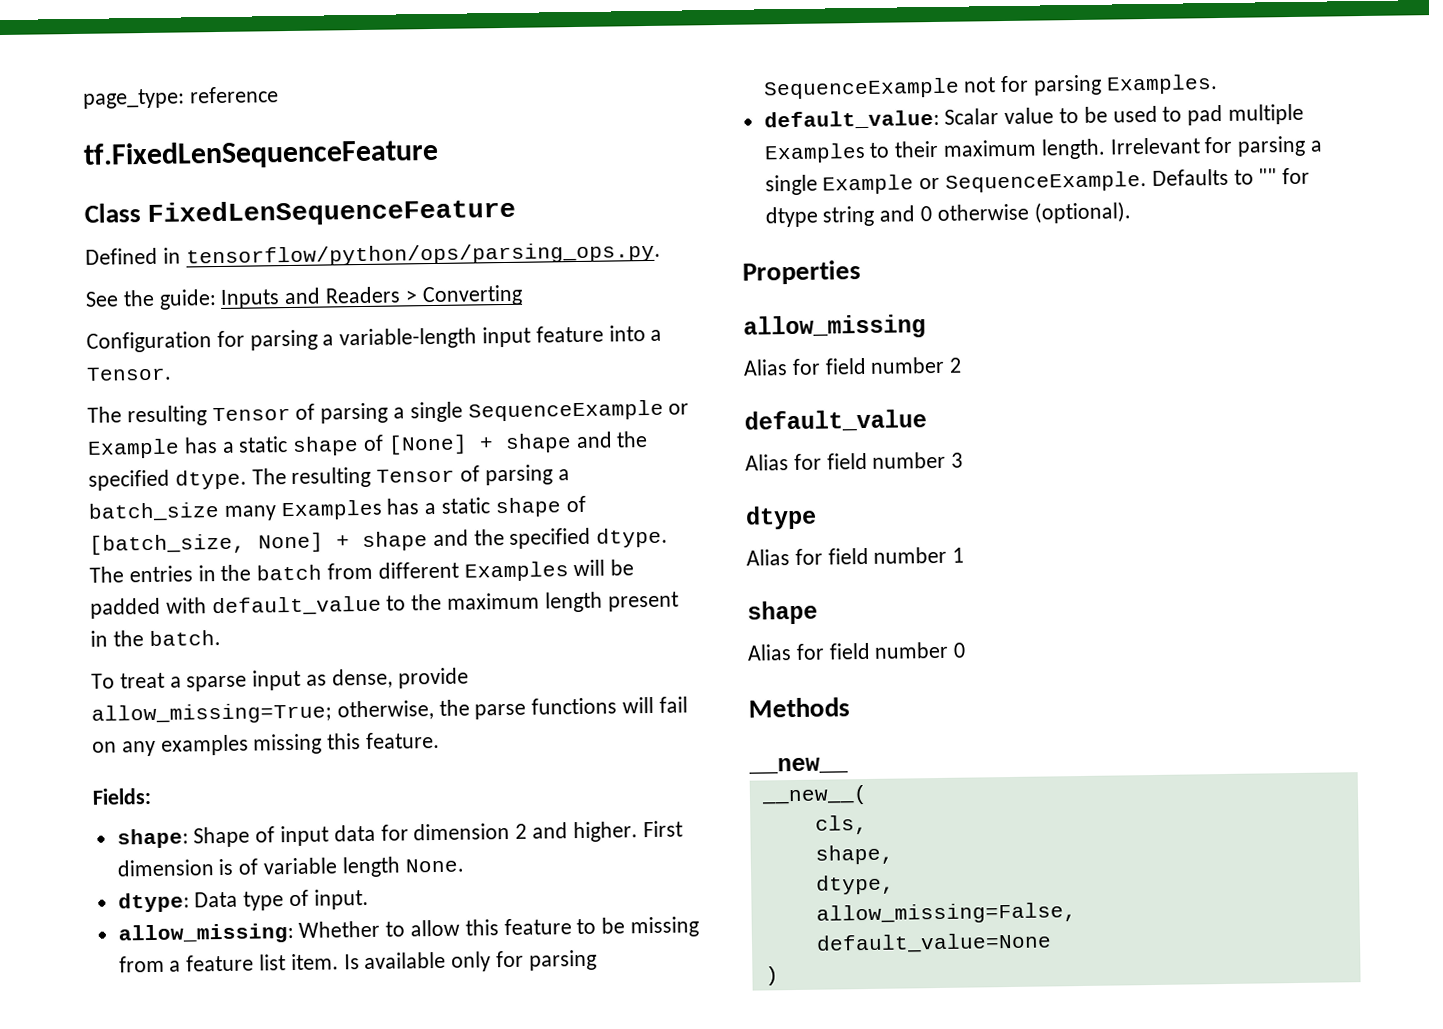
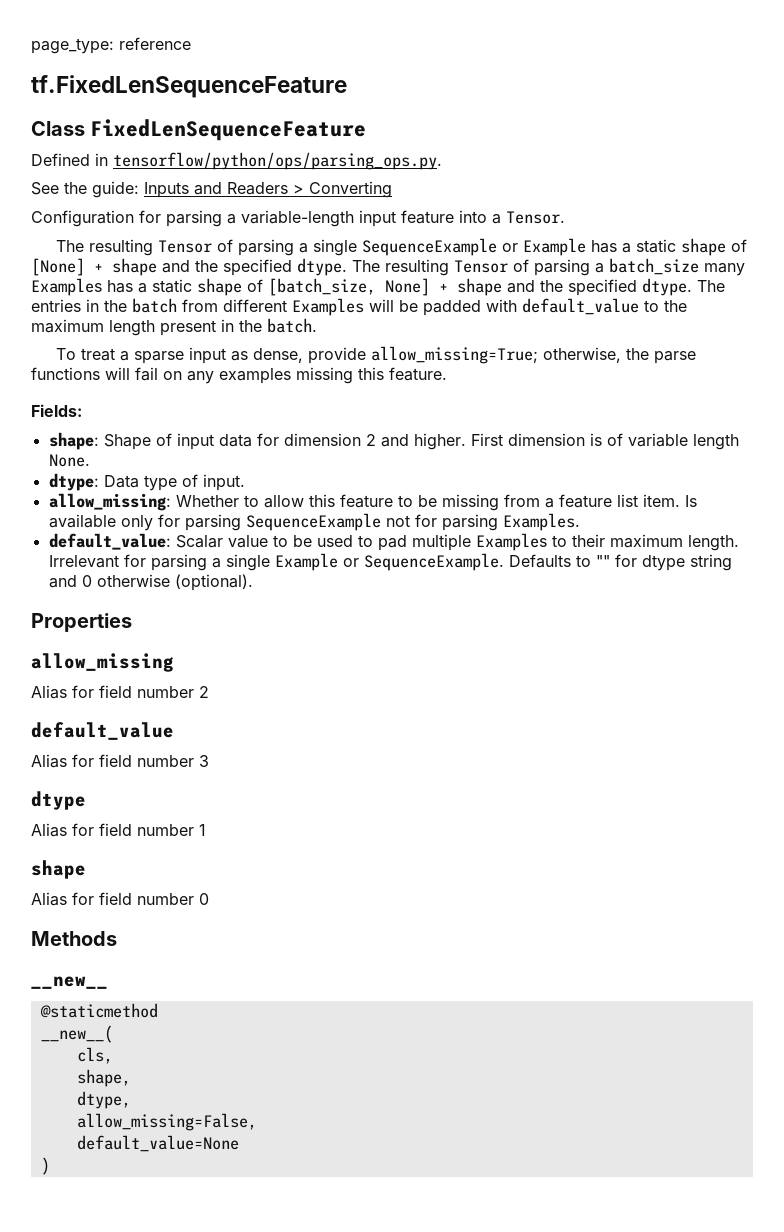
+ @staticmethod

